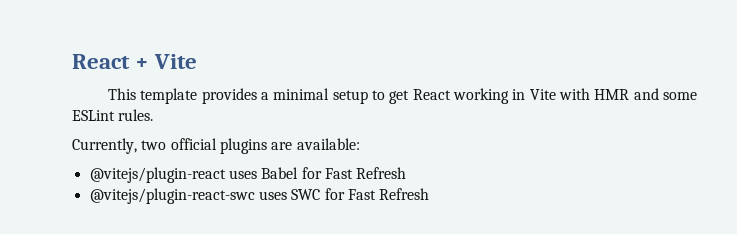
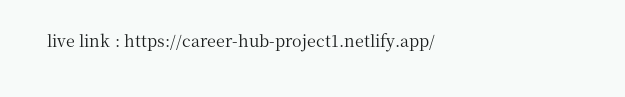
- React + Vite
- This template provides a minimal setup to get React working in Vite with HMR and some ESLint rules.
- Currently, two official plugins are available:
- @vitejs/plugin-react uses Babel for Fast Refresh
- @vitejs/plugin-react-swc uses SWC for Fast Refresh
+ live link : https://career-hub-project1.netlify.app/

